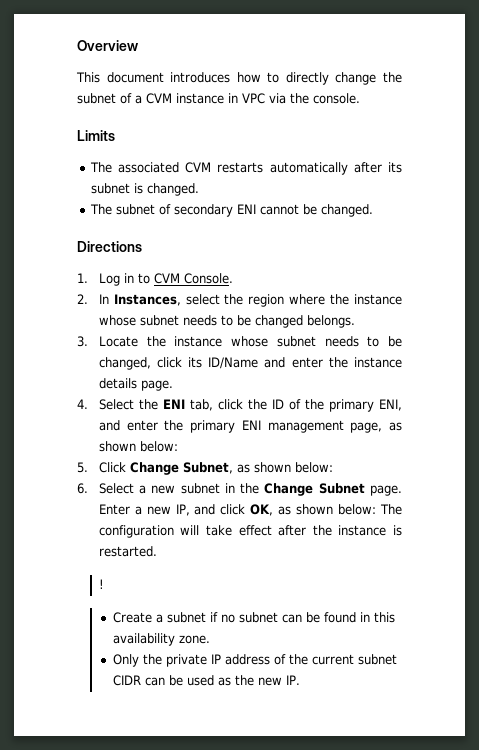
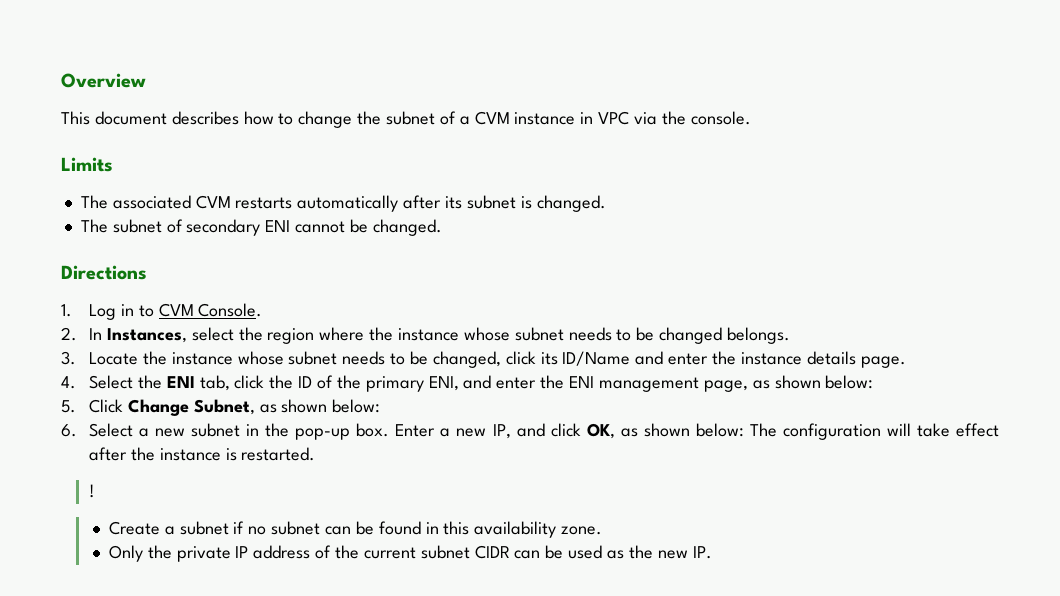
- This document introduces how to directly change the subnet of a CVM instance in VPC via the console.
+ This document describes how to change the subnet of a CVM instance in VPC via the console.
- 4. Select the ENI tab, click the ID of the primary ENI, and enter the primary ENI management page, as shown below:
+ 4. Select the ENI tab, click the ID of the primary ENI, and enter the ENI management page, as shown below:
- 6. Select a new subnet in the Change Subnet page.
+ 6. Select a new subnet in the pop-up box.

